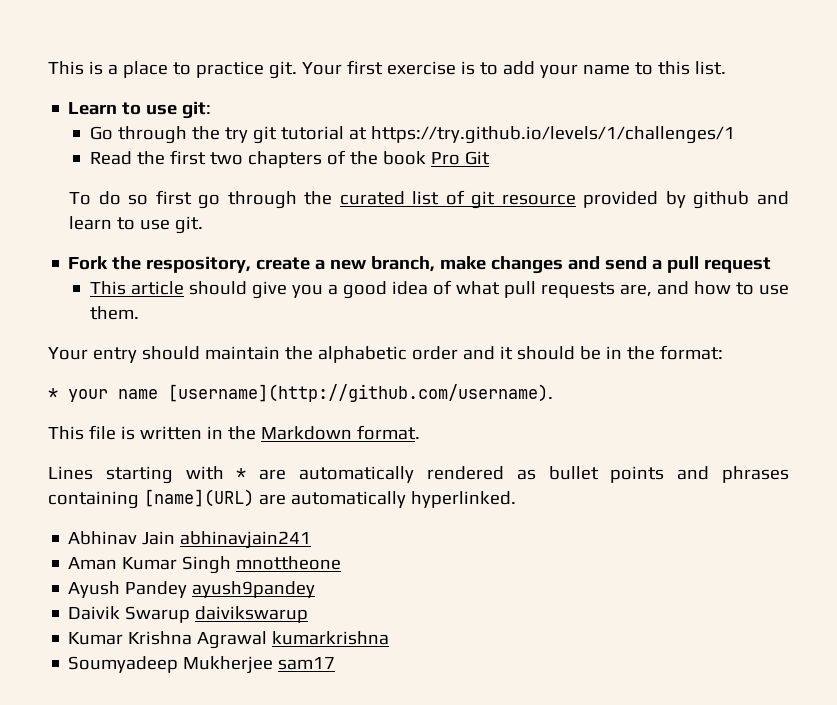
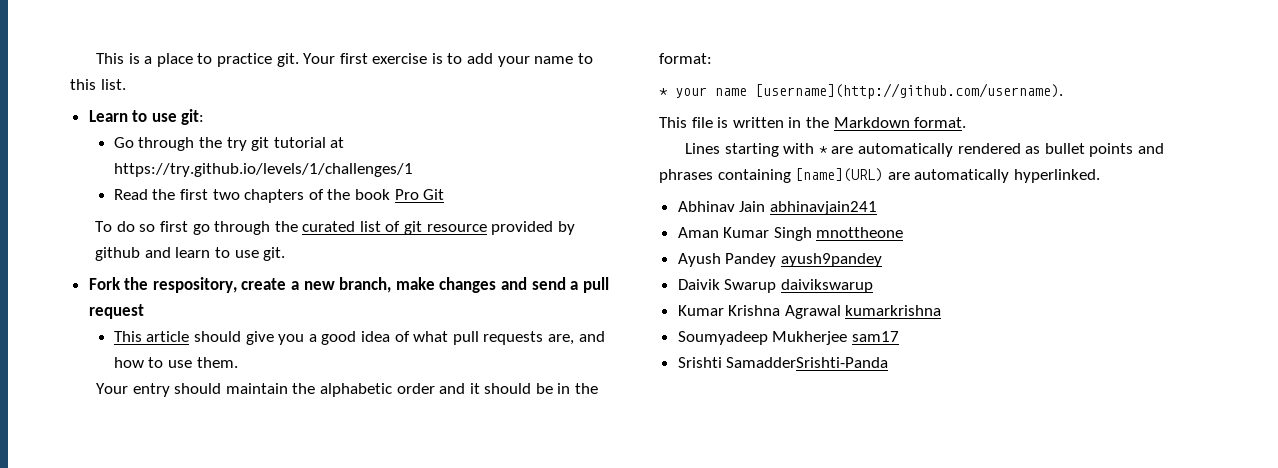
+ Srishti SamadderSrishti-Panda

